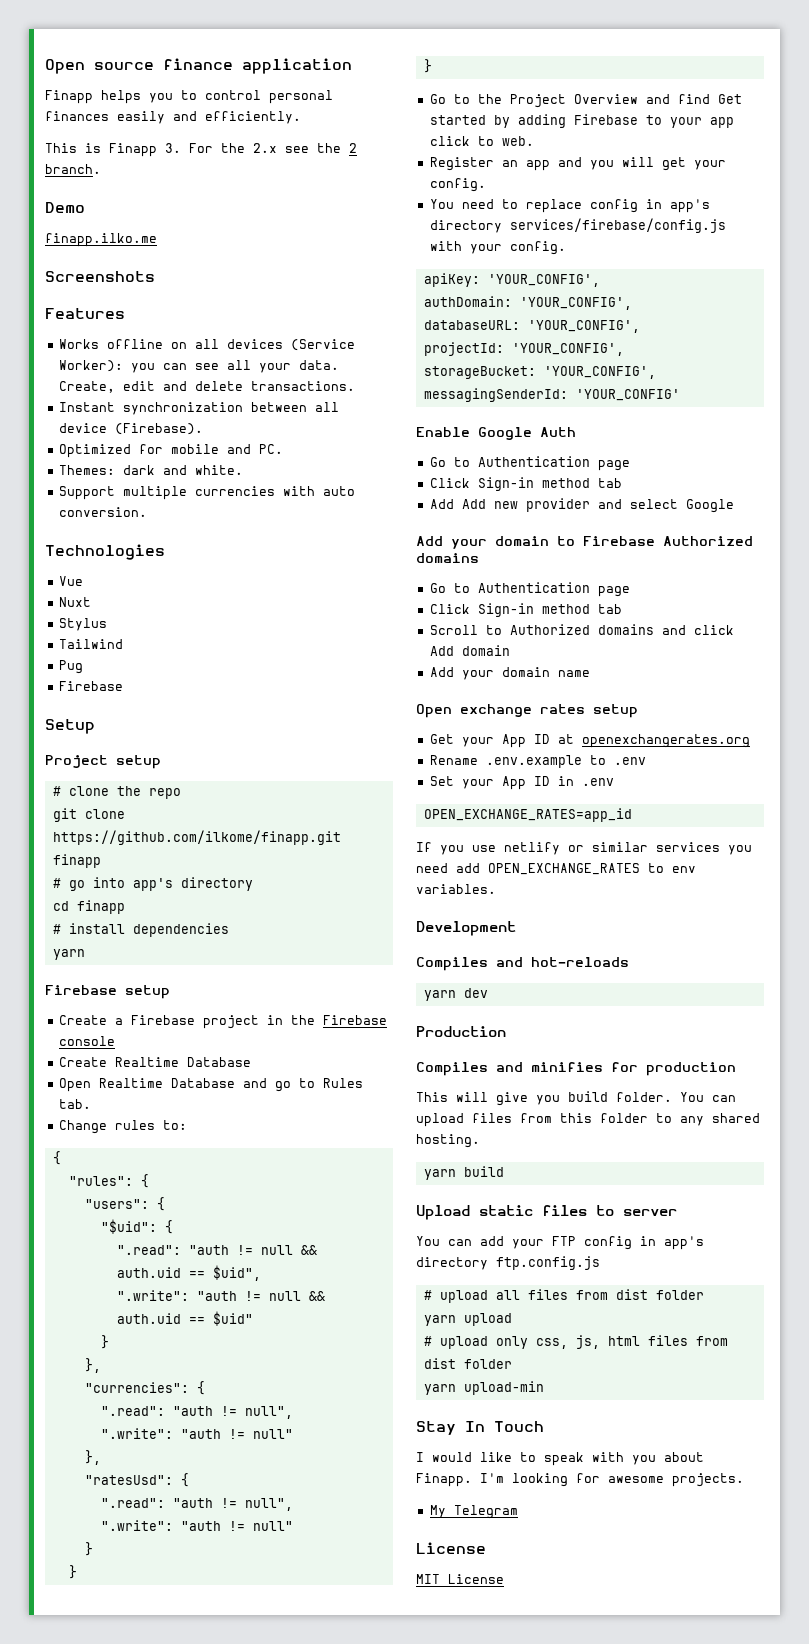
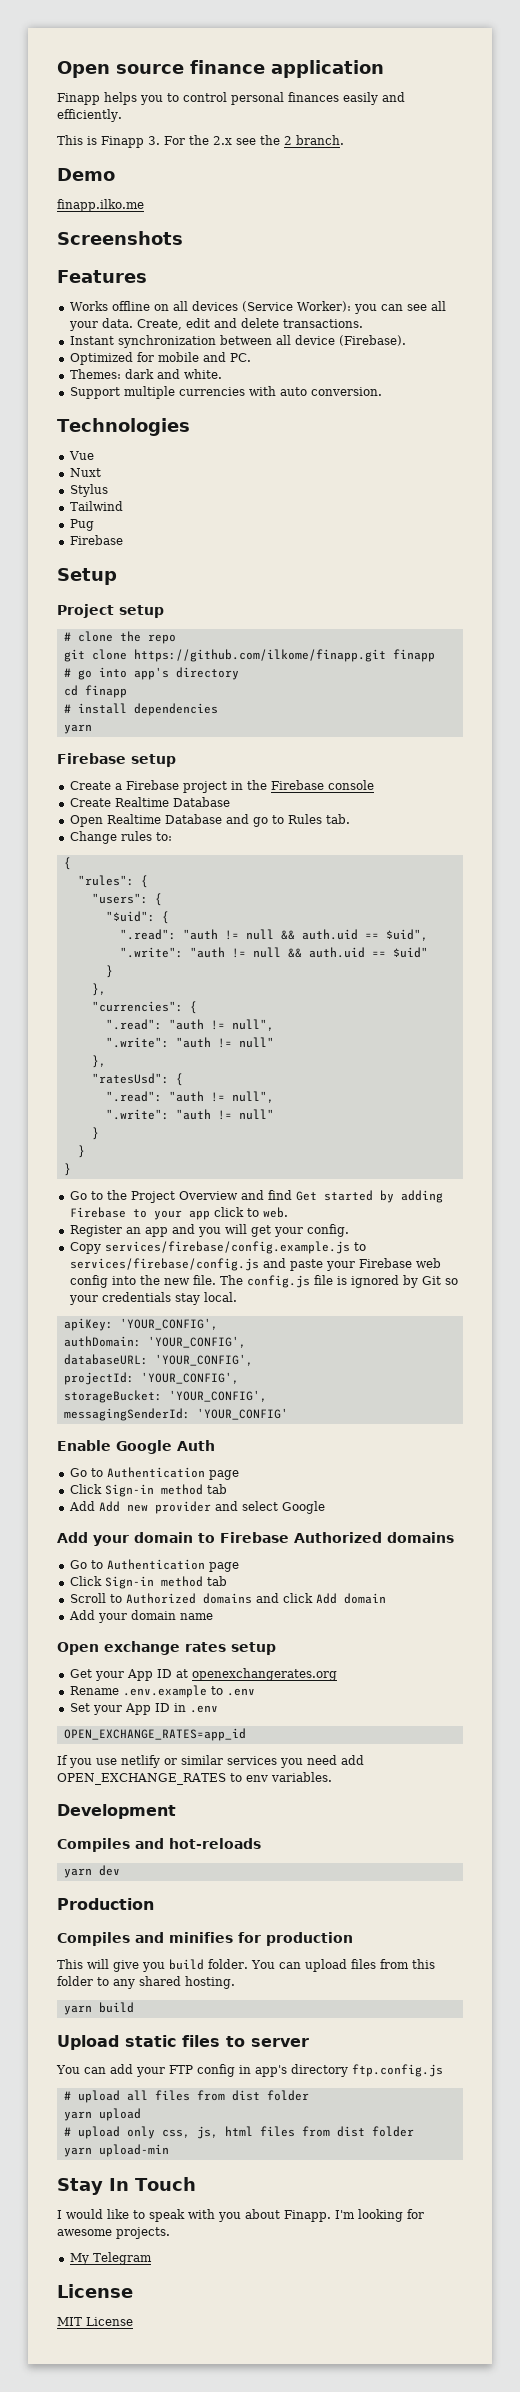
- You need to replace config in app's directory services/firebase/config.js with your config.
+ Copy services/firebase/config.example.js to services/firebase/config.js and paste your Firebase web config into the new file. The config.js file is ignored by Git so your credentials stay local.

